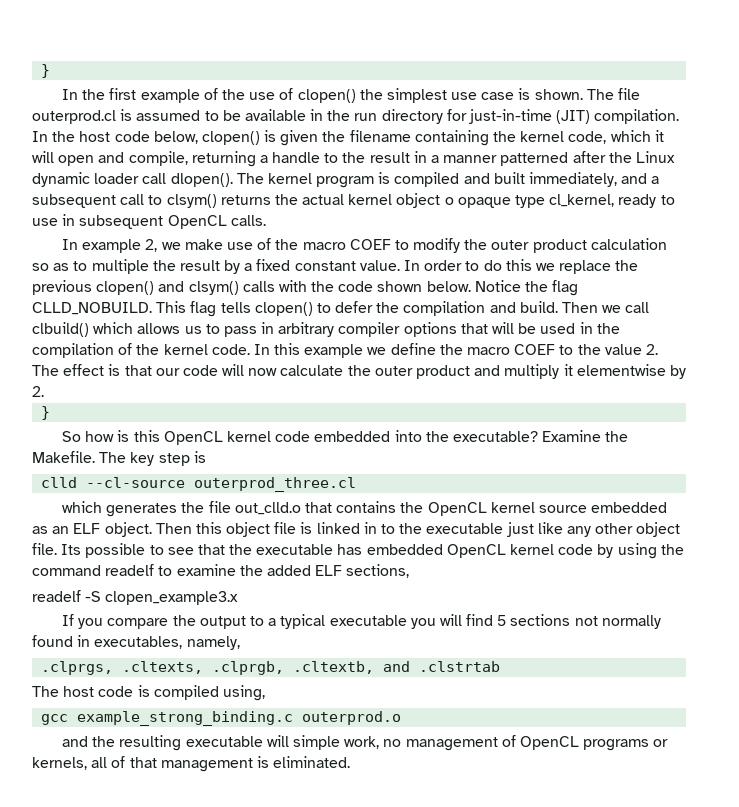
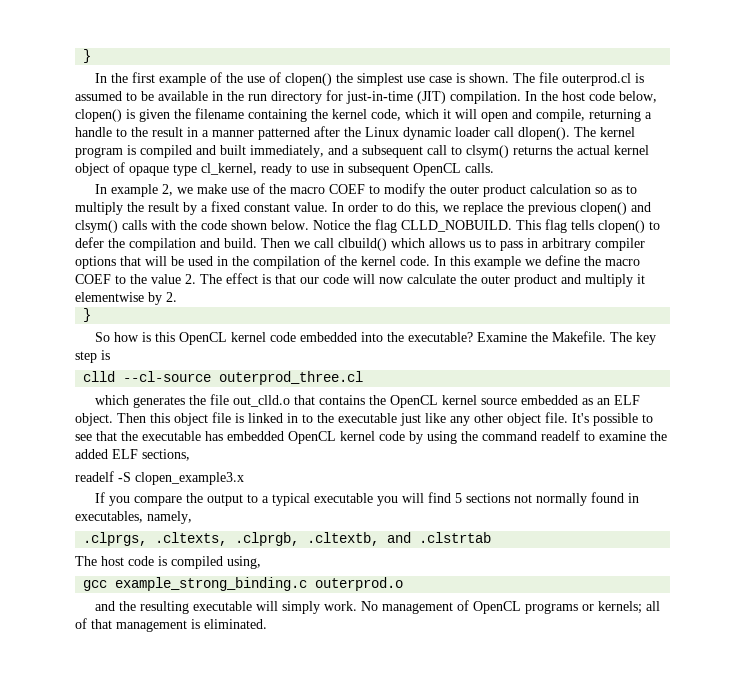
- The kernel program is compiled and built immediately, and a subsequent call to clsym() returns the actual kernel object o opaque type cl_kernel, ready to use in subsequent OpenCL calls.
+ The kernel program is compiled and built immediately, and a subsequent call to clsym() returns the actual kernel object of opaque type cl_kernel, ready to use in subsequent OpenCL calls.
- In example 2, we make use of the macro COEF to modify the outer product calculation so as to multiple the result by a fixed constant value.
+ In example 2, we make use of the macro COEF to modify the outer product calculation so as to multiply the result by a fixed constant value.
- In order to do this we replace the previous clopen() and clsym() calls with the code shown below.
+ In order to do this, we replace the previous clopen() and clsym() calls with the code shown below.
- Its possible to see that the executable has embedded OpenCL kernel code by using the command readelf to examine the added ELF sections,
+ It's possible to see that the executable has embedded OpenCL kernel code by using the command readelf to examine the added ELF sections,
- and the resulting executable will simple work, no management of OpenCL programs or kernels, all of that management is eliminated.
+ and the resulting executable will simply work. No management of OpenCL programs or kernels; all of that management is eliminated.

